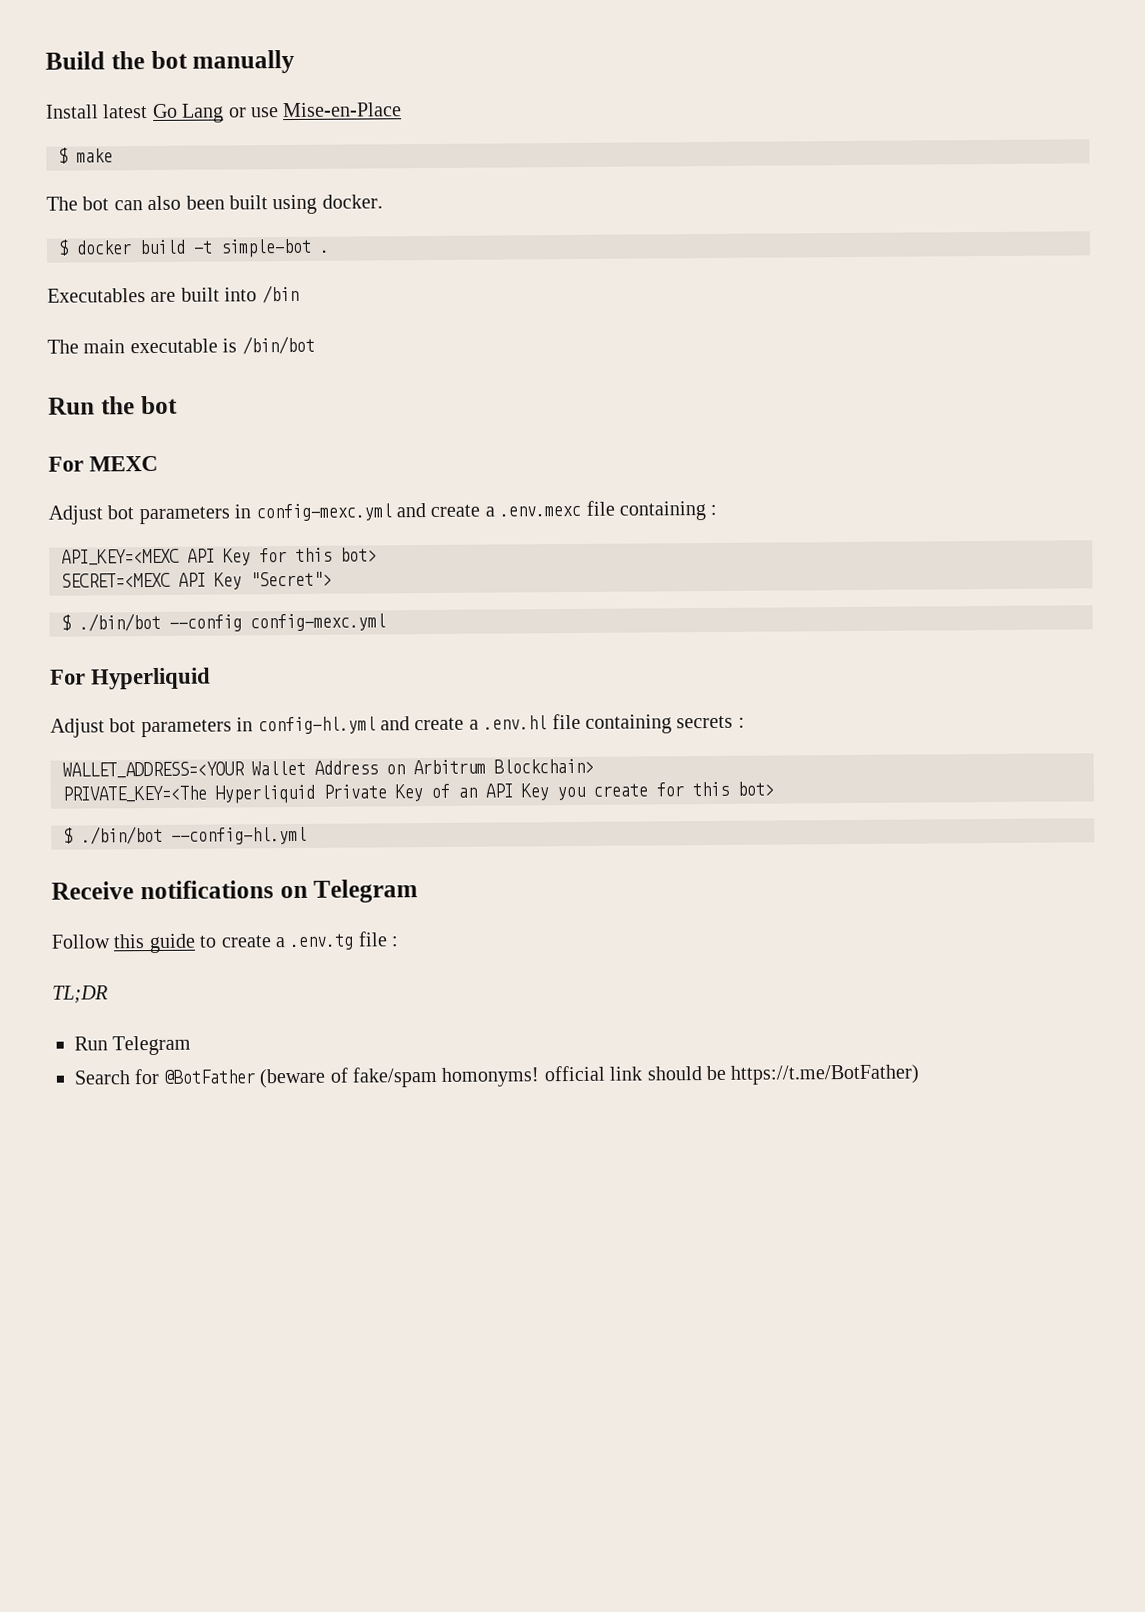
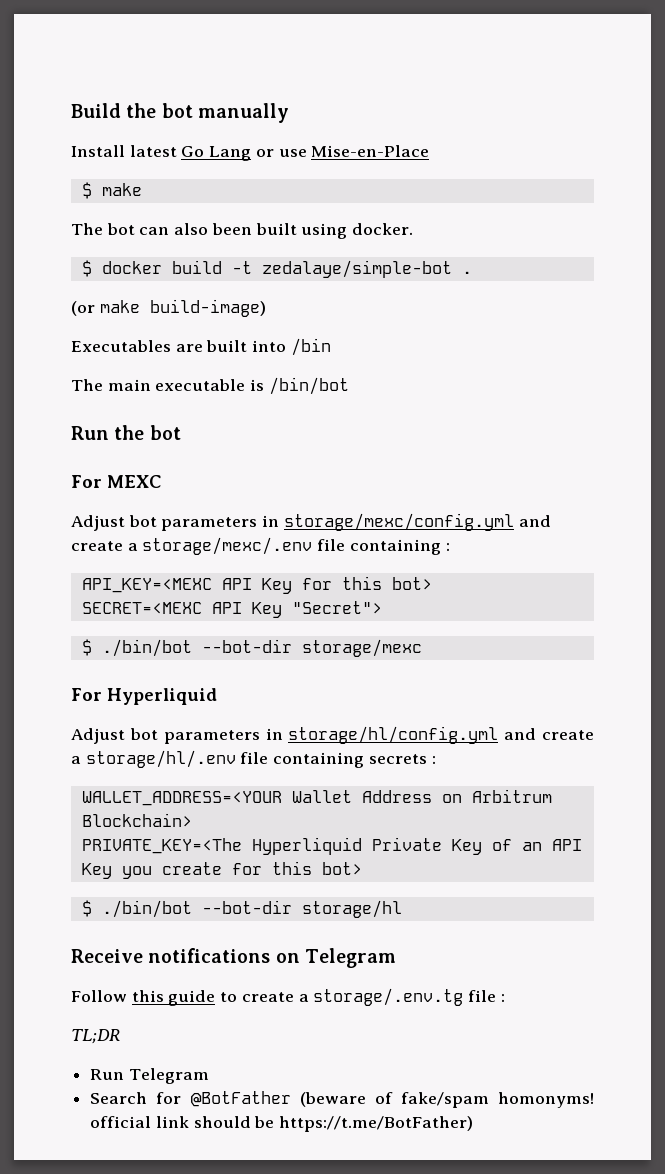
- $ docker build -t simple-bot .
+ $ docker build -t zedalaye/simple-bot .
+ (or make build-image)
- Adjust bot parameters in config-mexc.yml and create a .env.mexc file containing :
+ Adjust bot parameters in storage/mexc/config.yml and create a storage/mexc/.env file containing :
- $ ./bin/bot --config config-mexc.yml
+ $ ./bin/bot --bot-dir storage/mexc
- Adjust bot parameters in config-hl.yml and create a .env.hl file containing secrets :
+ Adjust bot parameters in storage/hl/config.yml and create a storage/hl/.env file containing secrets :
- $ ./bin/bot --config-hl.yml
+ $ ./bin/bot --bot-dir storage/hl
- Follow this guide to create a .env.tg file :
+ Follow this guide to create a storage/.env.tg file :

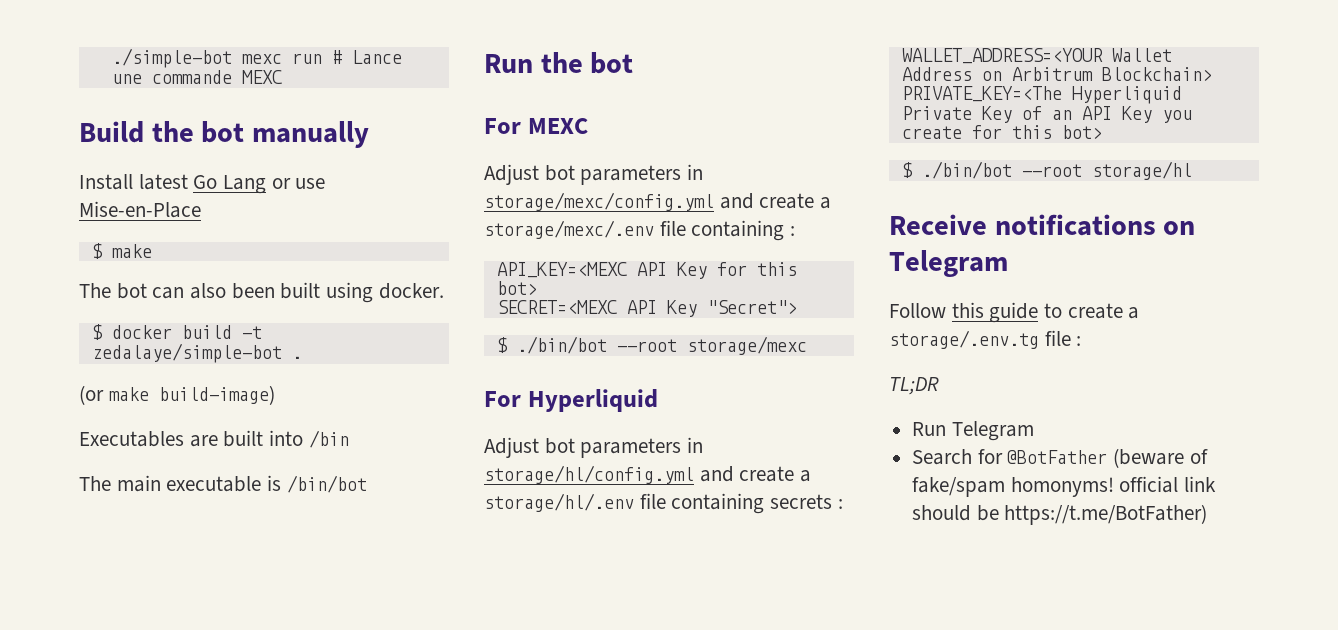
+ ./simple-bot mexc run # Lance une commande MEXC
- $ ./bin/bot --bot-dir storage/mexc
+ $ ./bin/bot --root storage/mexc
- $ ./bin/bot --bot-dir storage/hl
+ $ ./bin/bot --root storage/hl

